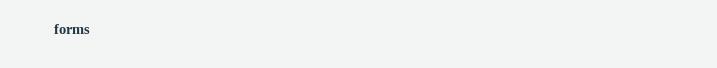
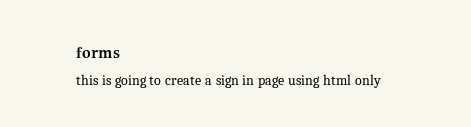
+ this is going to create a sign in page using html only

